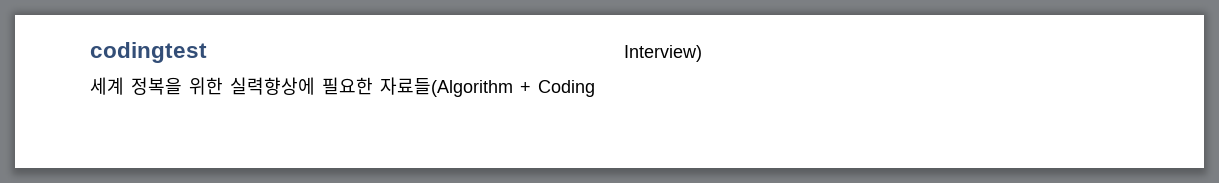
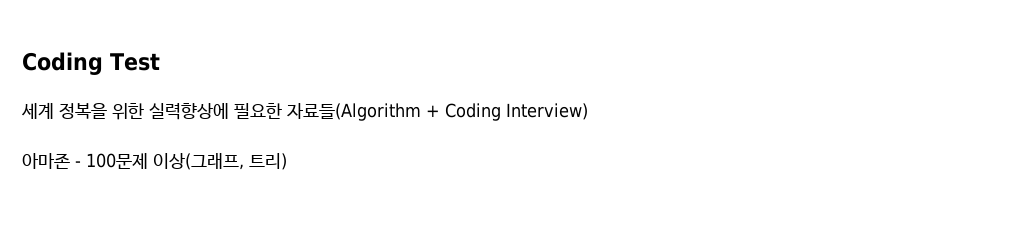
- codingtest
+ Coding Test
+ 아마존 - 100문제 이상(그래프, 트리)

